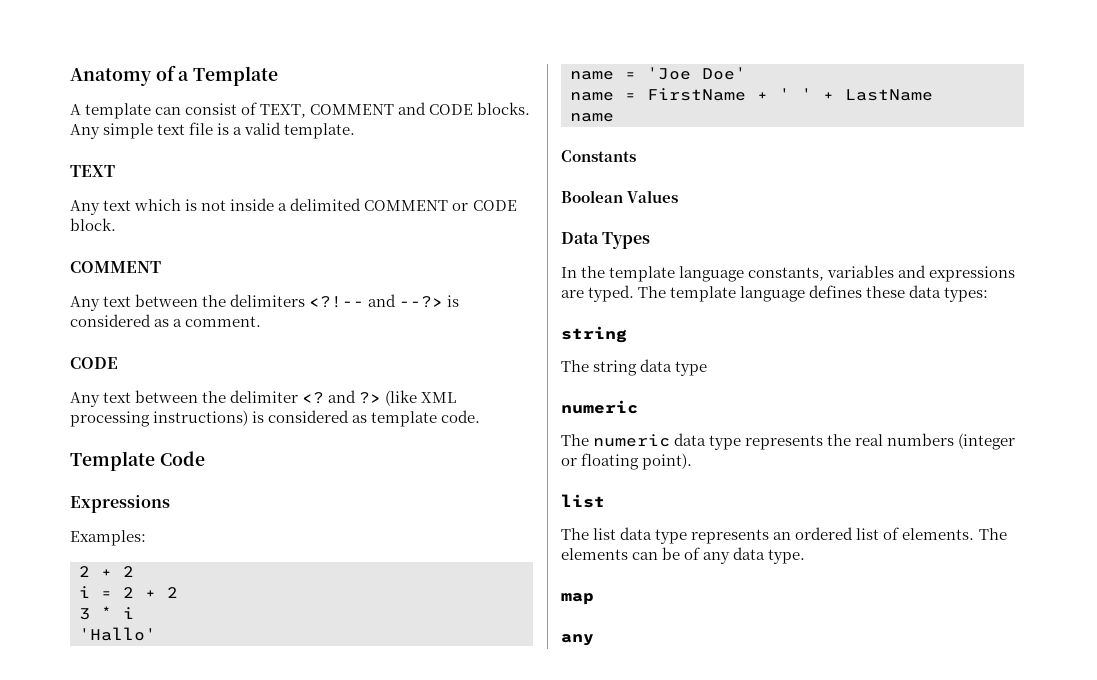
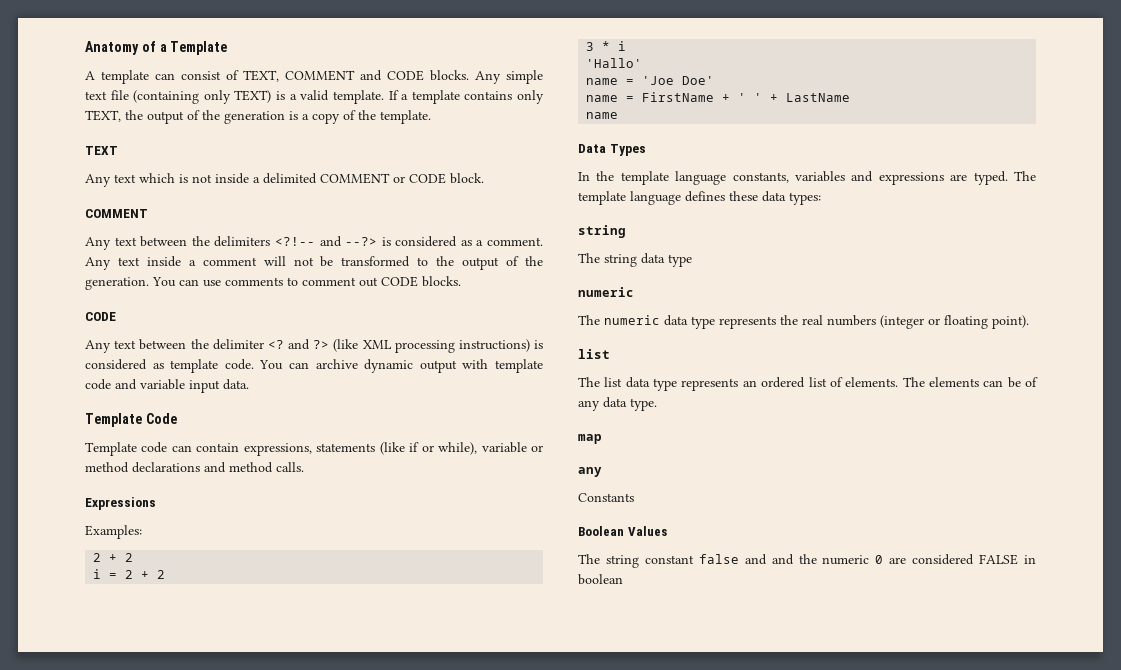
- Any simple text file is a valid template.
+ Any simple text file (containing only TEXT) is a valid template. If a template contains only TEXT, the output of the generation is a copy of the template.
+ Any text inside a comment will not be transformed to the output of the generation. You can use comments to comment out CODE blocks.
- Any text between the delimiter <? and ?> (like XML processing instructions) is considered as template code.
+ Any text between the delimiter <? and ?> (like XML processing instructions) is considered as template code. You can archive dynamic output with template code and variable input data.
  Template Code
+ Template code can contain expressions, statements (like if or while), variable or method declarations and method calls.
- Constants
- Boolean Values
+ Constants
+ Boolean Values
+ The string constant false and and the numeric 0 are considered FALSE in boolean

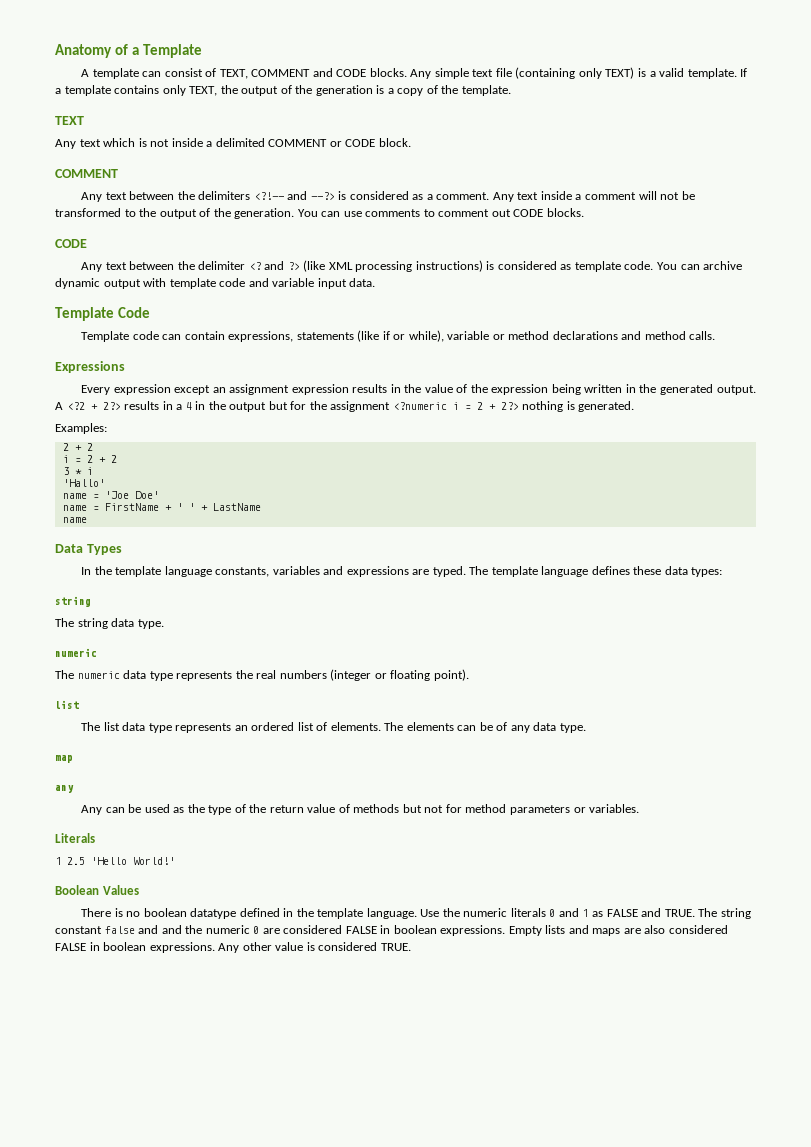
+ Every expression except an assignment expression results in the value of the expression being written in the generated output. A <?2 + 2?> results in a 4 in the output but for the assignment <?numeric i = 2 + 2?> nothing is generated.
- The string data type
+ The string data type.
- Constants
+ Any can be used as the type of the return value of methods but not for method parameters or variables.
+ Literals
+ 1 2.5 'Hello World!'
  Boolean Values
- The string constant false and and the numeric 0 are considered FALSE in boolean
+ There is no boolean datatype defined in the template language. Use the numeric literals 0 and 1 as FALSE and TRUE. The string constant false and and the numeric 0 are considered FALSE in boolean expressions. Empty lists and maps are also considered FALSE in boolean expressions. Any other value is considered TRUE.

